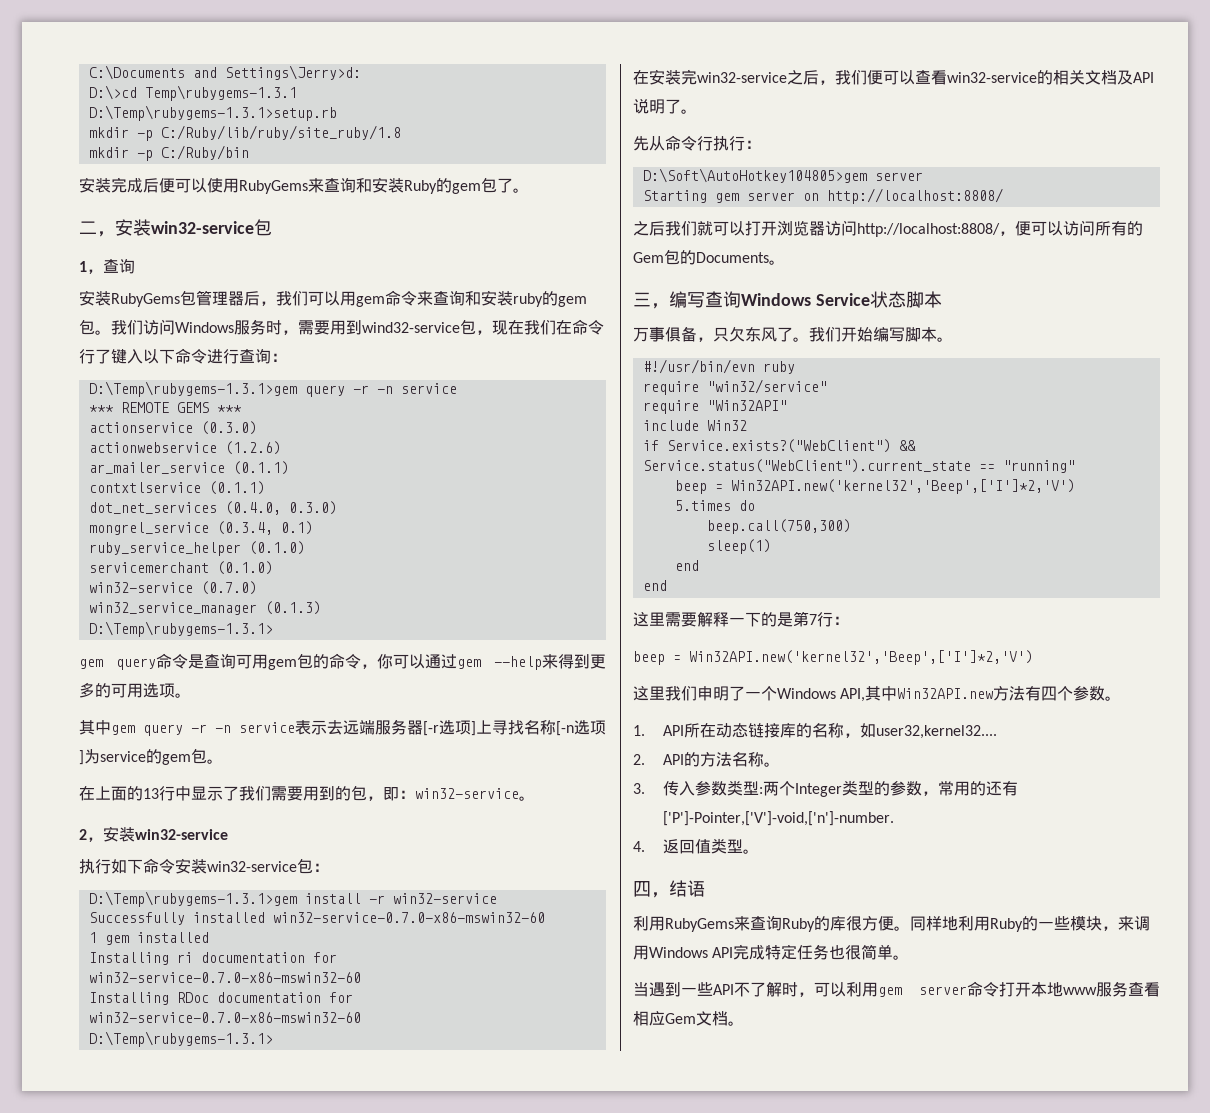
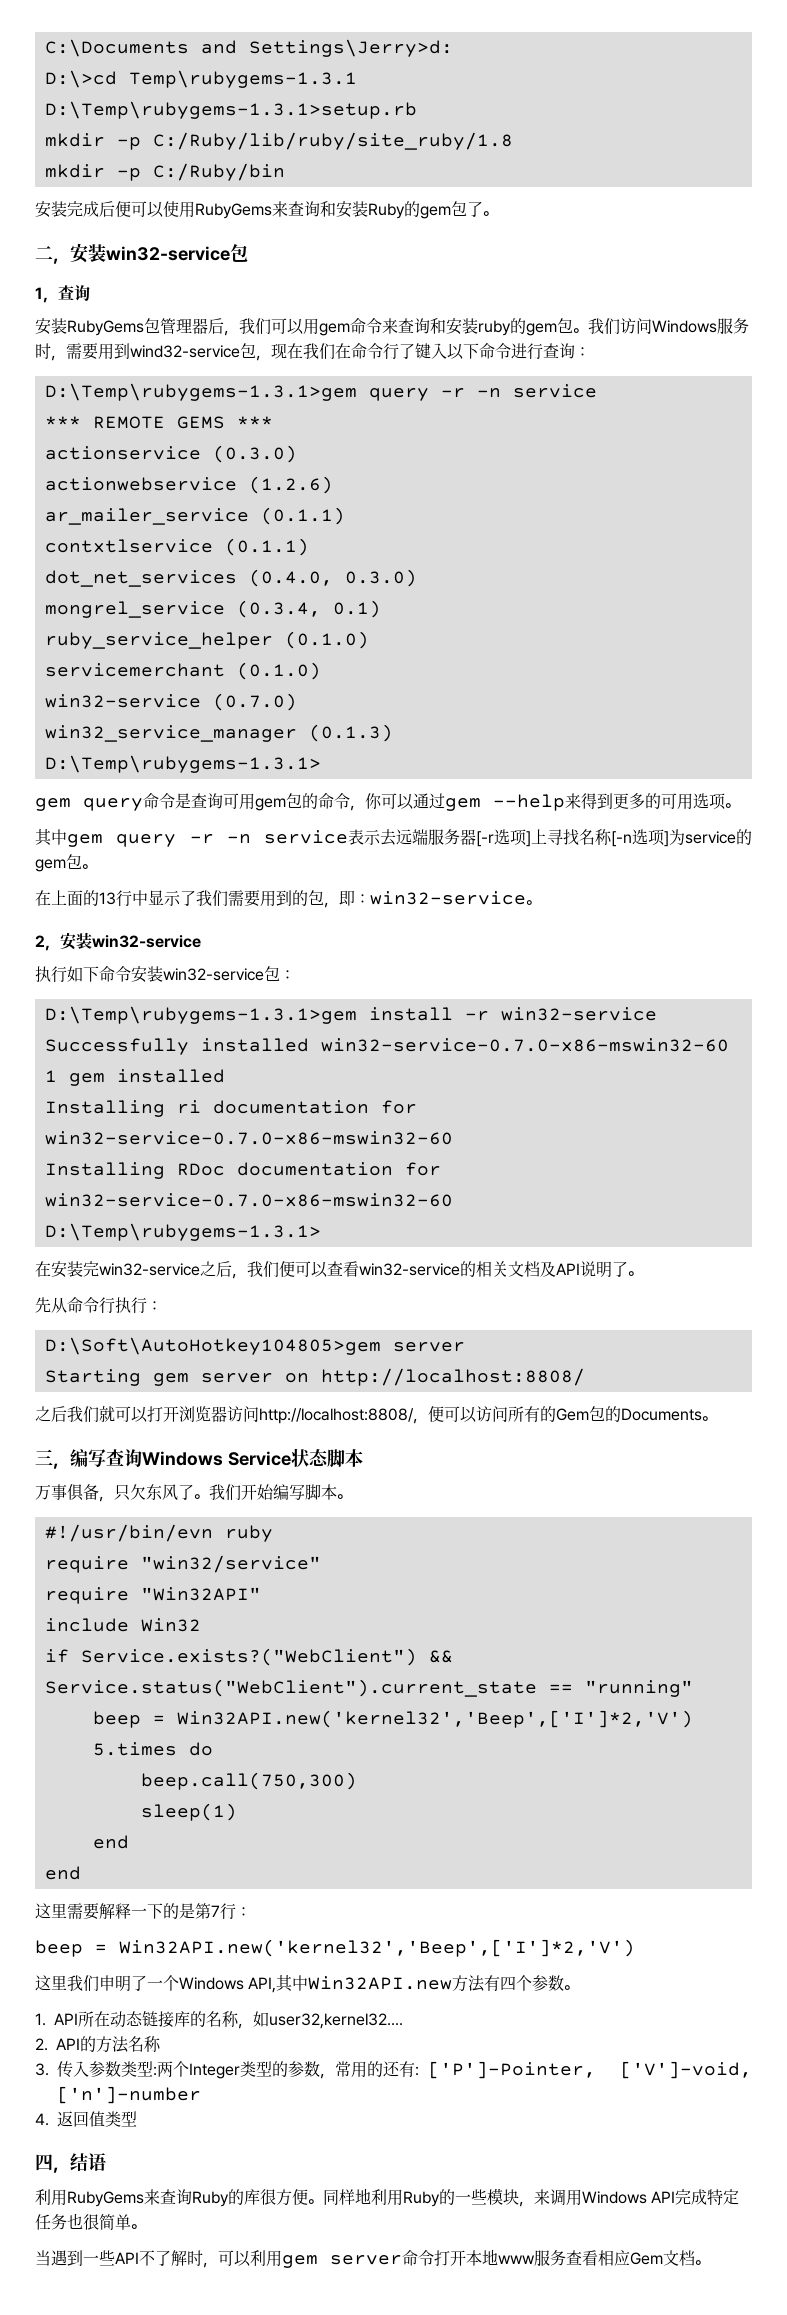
- 2. API的方法名称。
+ 2. API的方法名称
- 3.传入参数类型:两个Integer类型的参数，常用的还有['P']-Pointer,['V']-void,['n']-number.
+ 3.传入参数类型:两个Integer类型的参数，常用的还有: ['P']-Pointer, ['V']-void, ['n']-number
- 4.返回值类型。
+ 4.返回值类型

